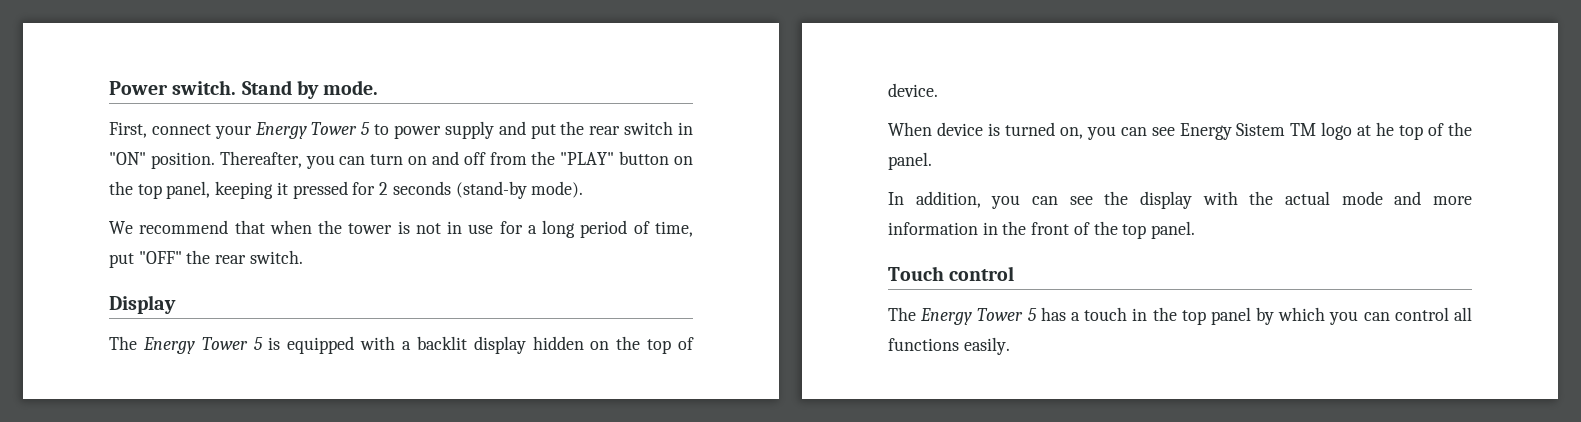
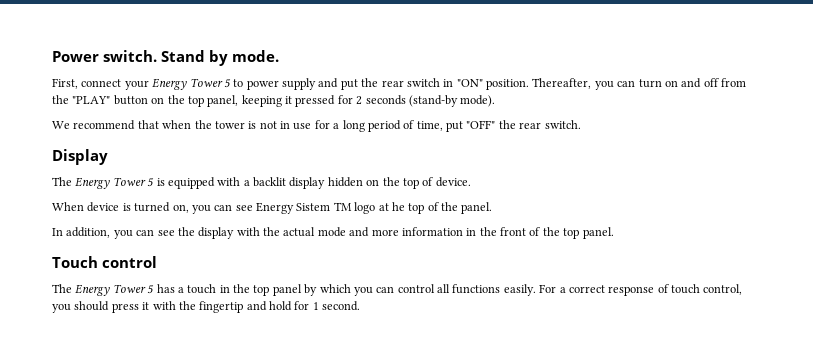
+ For a correct response of touch control, you should press it with the fingertip and hold for 1 second.

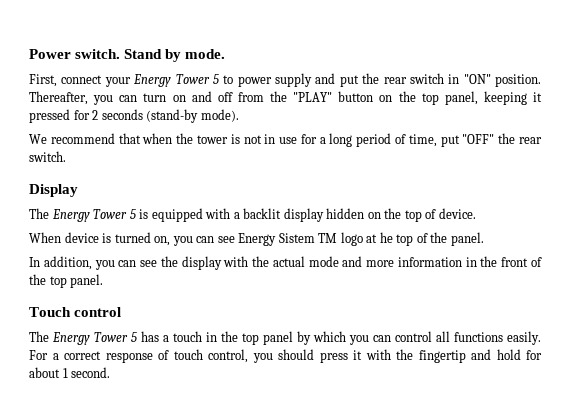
- For a correct response of touch control, you should press it with the fingertip and hold for 1 second.
+ For a correct response of touch control, you should press it with the fingertip and hold for about 1 second.

